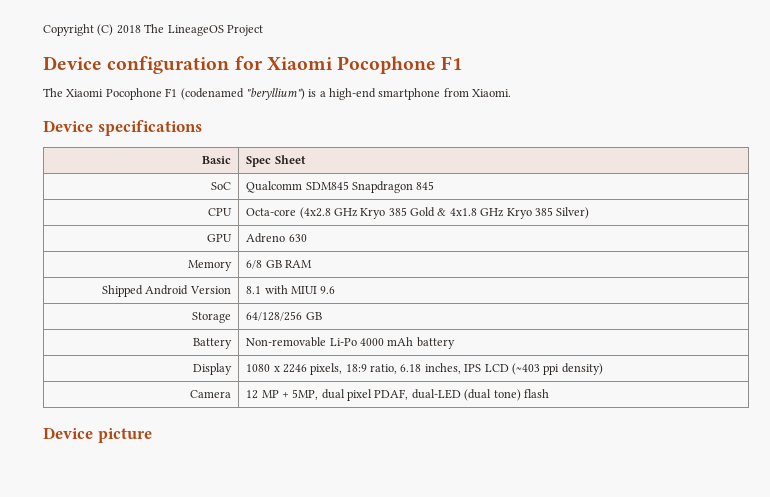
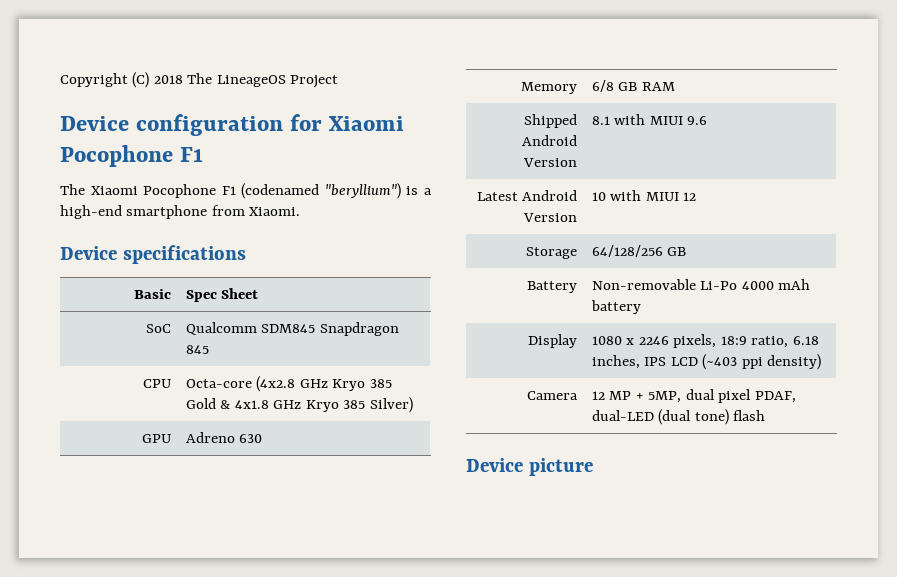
+ Latest Android Version | 10 with MIUI 12

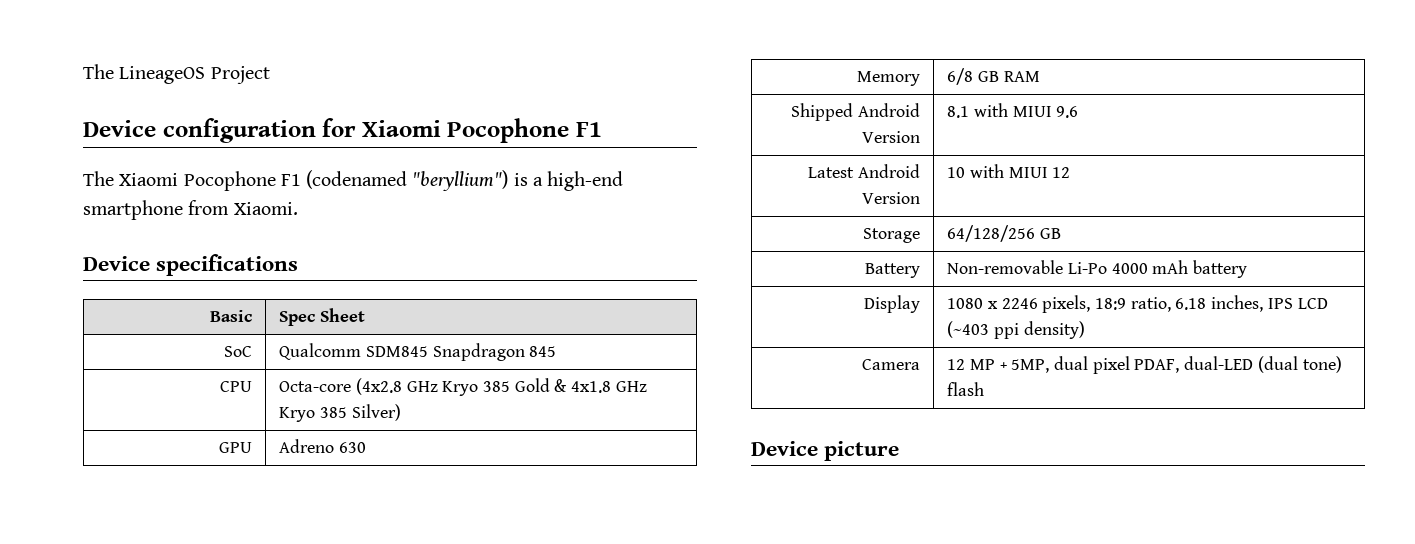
- Copyright (C) 2018 The LineageOS Project
+ The LineageOS Project

